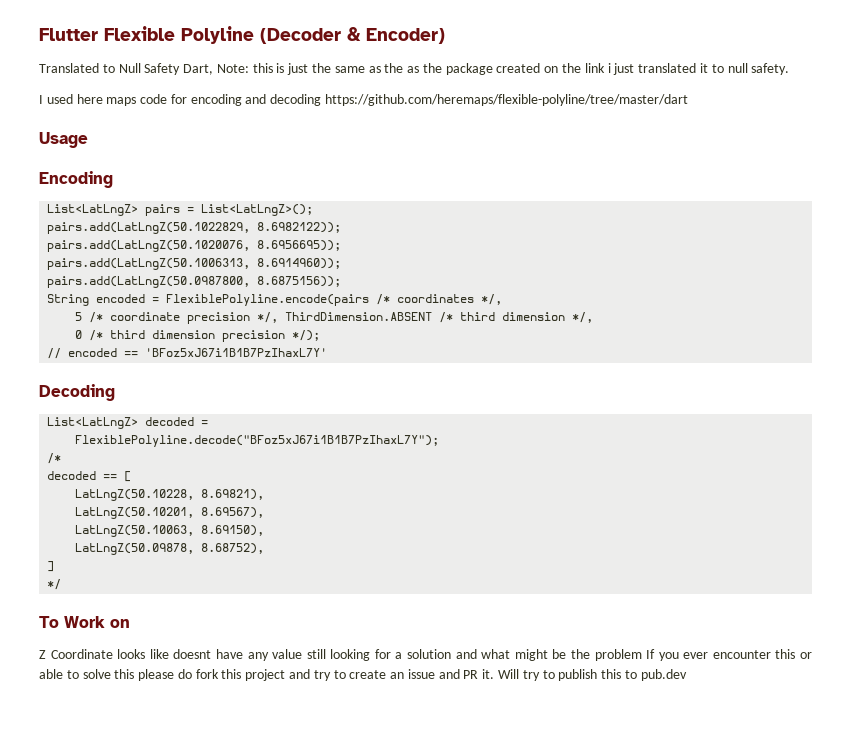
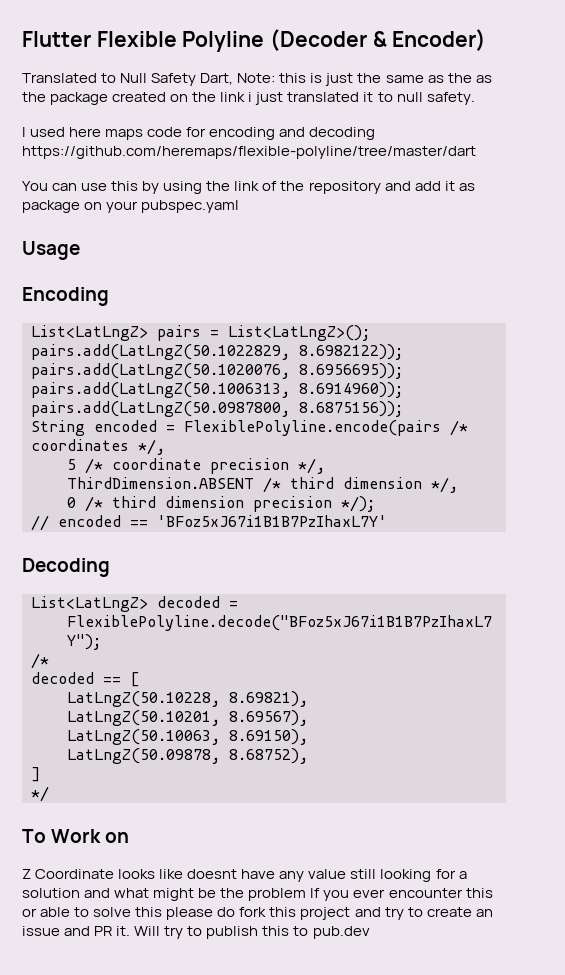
+ You can use this by using the link of the repository and add it as package on your pubspec.yaml

